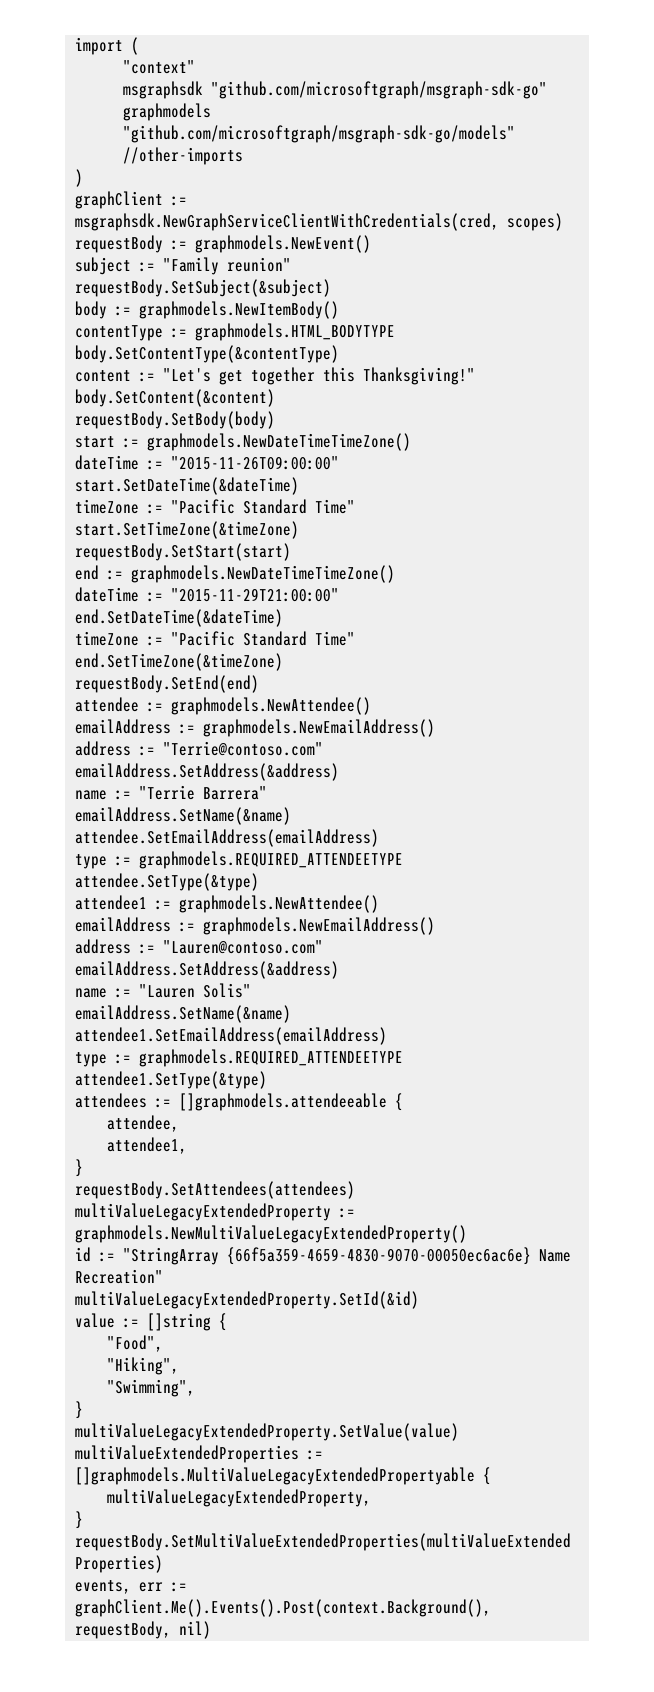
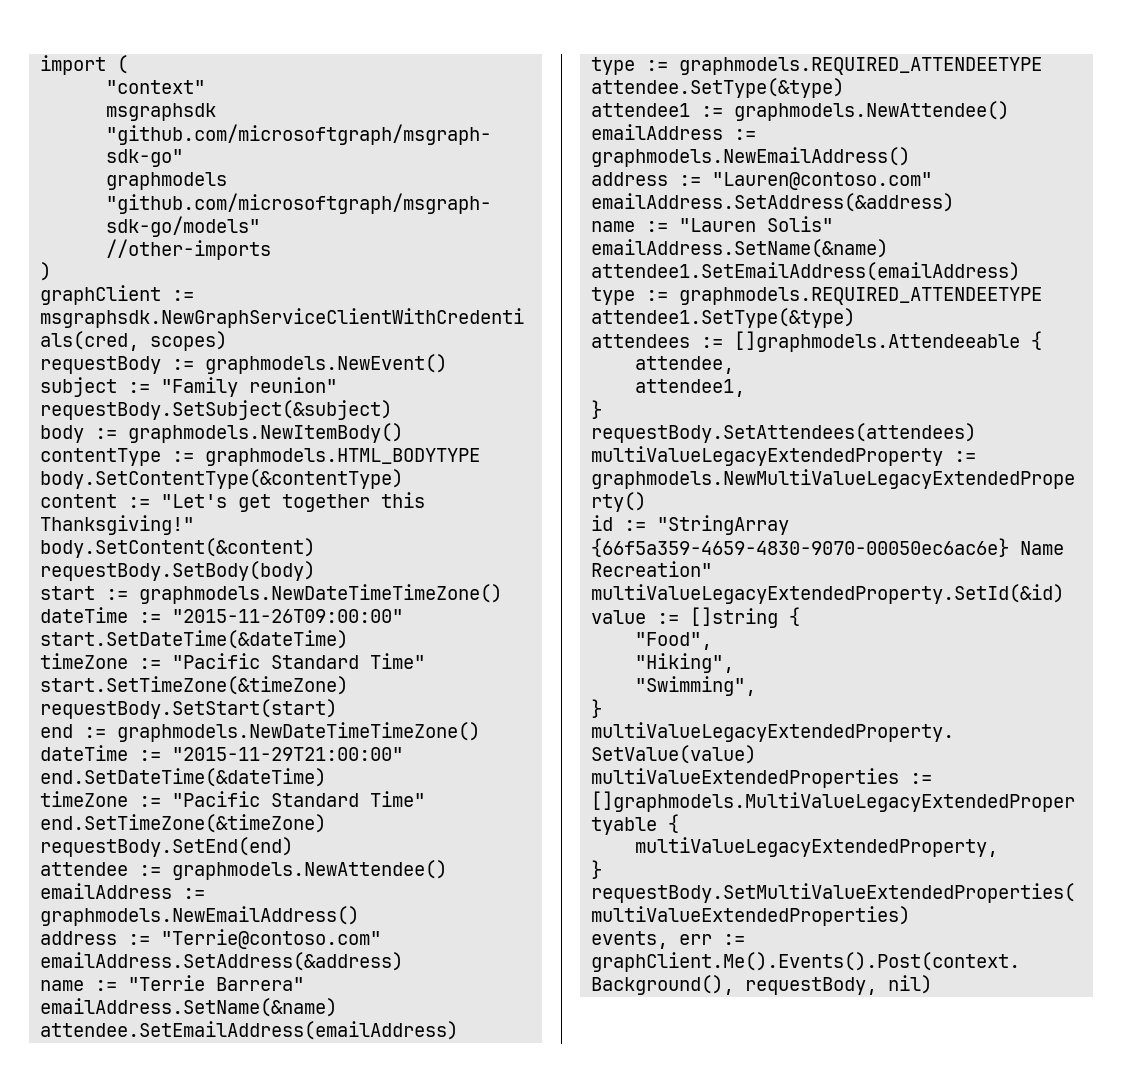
- attendees := []graphmodels.attendeeable {
+ attendees := []graphmodels.Attendeeable {

